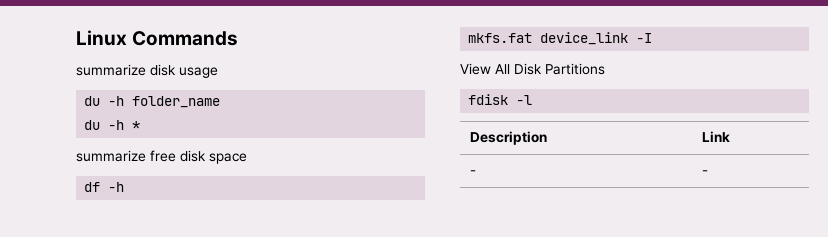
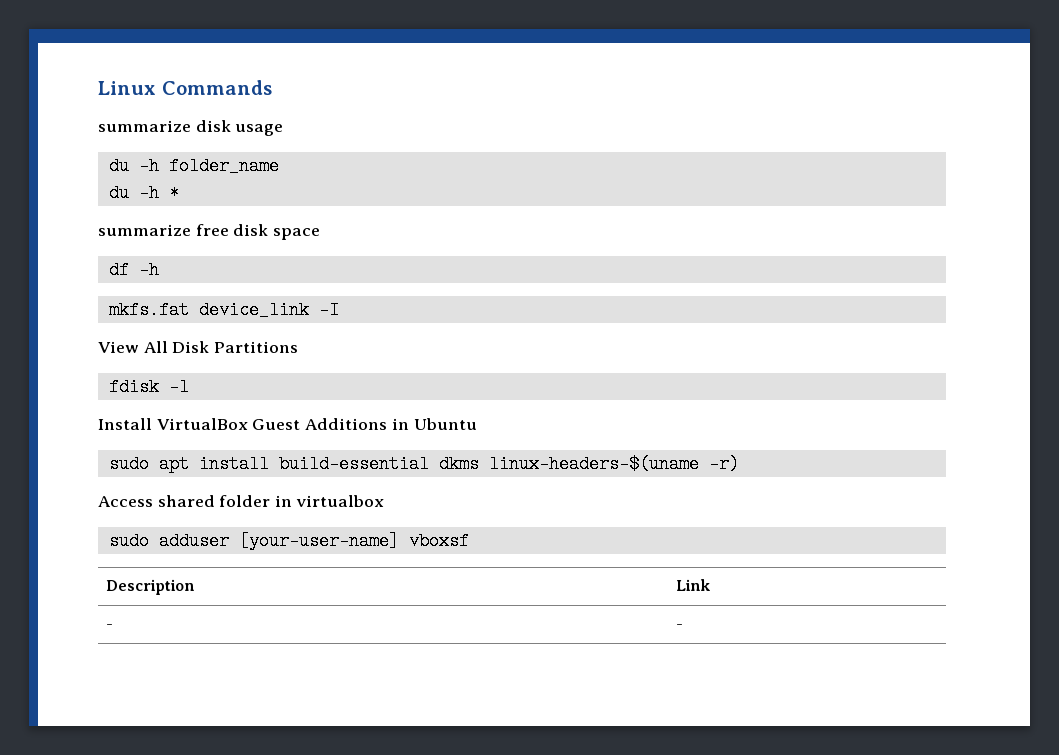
+ Install VirtualBox Guest Additions in Ubuntu
+ sudo apt install build-essential dkms linux-headers-$(uname -r)
+ Access shared folder in virtualbox
+ sudo adduser [your-user-name] vboxsf

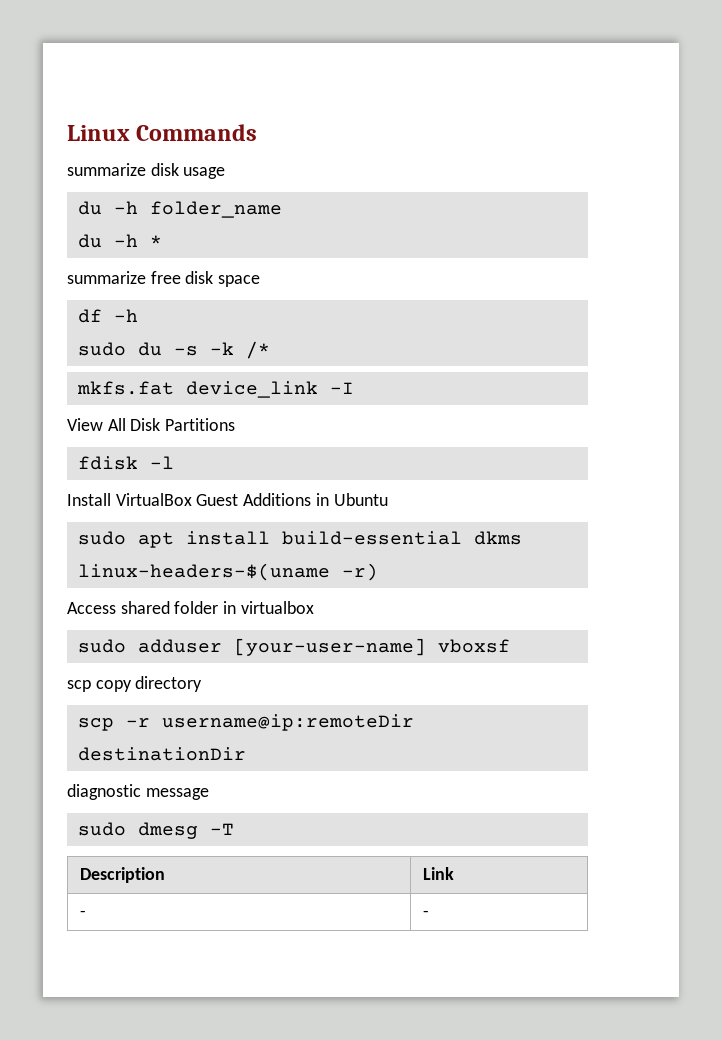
+ sudo du -s -k /*
+ scp copy directory
+ scp -r username@ip:remoteDir destinationDir
+ diagnostic message
+ sudo dmesg -T

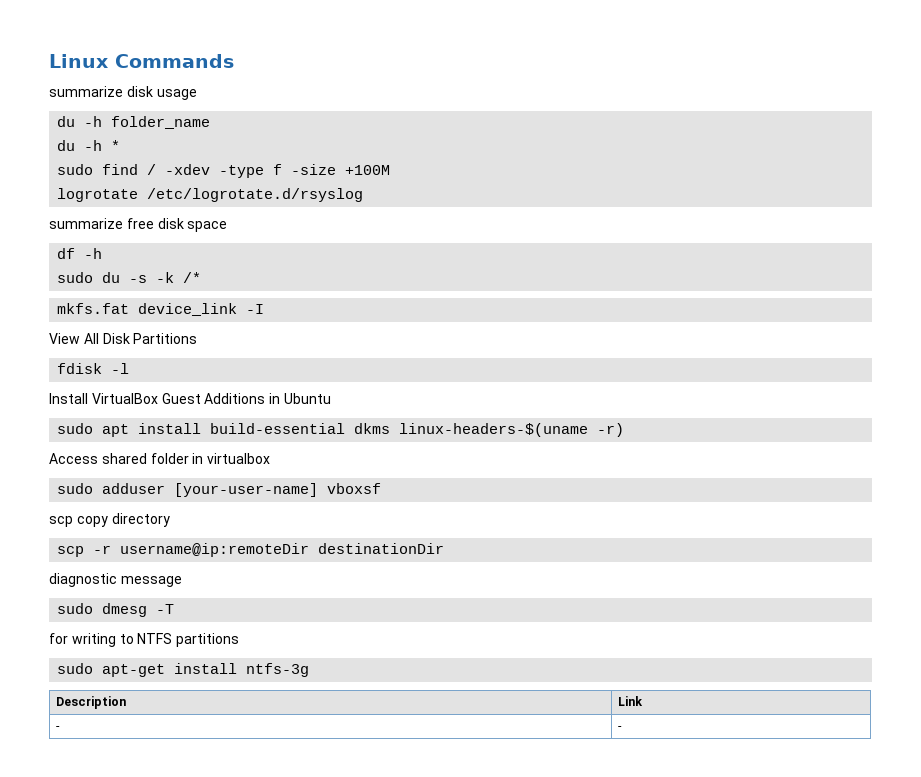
+ sudo find / -xdev -type f -size +100M
+ logrotate /etc/logrotate.d/rsyslog
+ for writing to NTFS partitions
+ sudo apt-get install ntfs-3g

